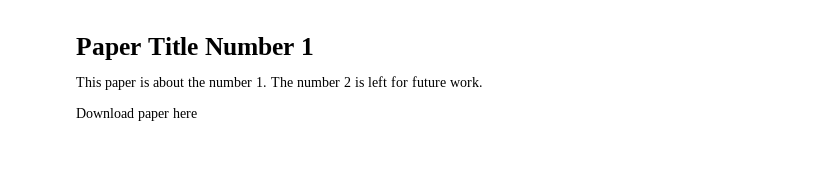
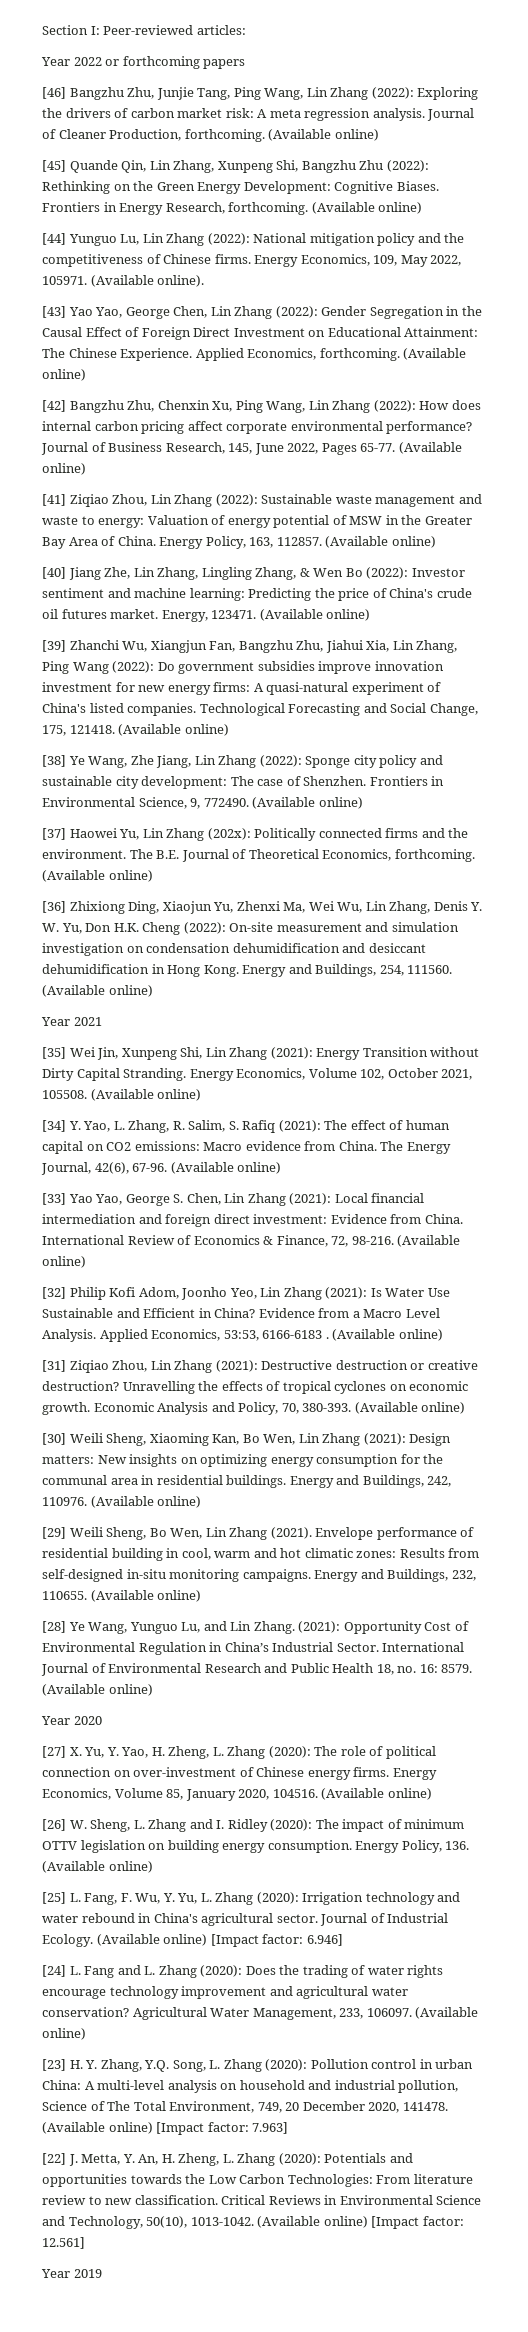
- Paper Title Number 1
- This paper is about the number 1. The number 2 is left for future work.
- Download paper here
+ Section I: Peer-reviewed articles:
+ Year 2022 or forthcoming papers
+ [46] Bangzhu Zhu, Junjie Tang, Ping Wang, Lin Zhang (2022): Exploring the drivers of carbon market risk: A meta regression analysis. Journal of Cleaner Production, forthcoming. (Available online)
+ [45] Quande Qin, Lin Zhang, Xunpeng Shi, Bangzhu Zhu (2022): Rethinking on the Green Energy Development: Cognitive Biases. Frontiers in Energy Research, forthcoming. (Available online)
+ [44] Yunguo Lu, Lin Zhang (2022): National mitigation policy and the competitiveness of Chinese firms. Energy Economics, 109, May 2022, 105971. (Available online).
+ [43] Yao Yao, George Chen, Lin Zhang (2022): Gender Segregation in the Causal Effect of Foreign Direct Investment on Educational Attainment: The Chinese Experience. Applied Economics, forthcoming. (Available online)
+ [42] Bangzhu Zhu, Chenxin Xu, Ping Wang, Lin Zhang (2022): How does internal carbon pricing affect corporate environmental performance? Journal of Business Research, 145, June 2022, Pages 65-77. (Available online)
+ [41] Ziqiao Zhou, Lin Zhang (2022): Sustainable waste management and waste to energy: Valuation of energy potential of MSW in the Greater Bay Area of China. Energy Policy, 163, 112857. (Available online)
+ [40] Jiang Zhe, Lin Zhang, Lingling Zhang, & Wen Bo (2022): Investor sentiment and machine learning: Predicting the price of China's crude oil futures market. Energy, 123471. (Available online)
+ [39] Zhanchi Wu, Xiangjun Fan, Bangzhu Zhu, Jiahui Xia, Lin Zhang, Ping Wang (2022): Do government subsidies improve innovation investment for new energy firms: A quasi-natural experiment of China's listed companies. Technological Forecasting and Social Change, 175, 121418. (Available online)
+ [38] Ye Wang, Zhe Jiang, Lin Zhang (2022): Sponge city policy and sustainable city development: The case of Shenzhen. Frontiers in Environmental Science, 9, 772490. (Available online)
+ [37] Haowei Yu, Lin Zhang (202x): Politically connected firms and the environment. The B.E. Journal of Theoretical Economics, forthcoming. (Available online)
+ [36] Zhixiong Ding, Xiaojun Yu, Zhenxi Ma, Wei Wu, Lin Zhang, Denis Y. W. Yu, Don H.K. Cheng (2022): On-site measurement and simulation investigation on condensation dehumidification and desiccant dehumidification in Hong Kong. Energy and Buildings, 254, 111560. (Available online)
+ Year 2021
+ [35] Wei Jin, Xunpeng Shi, Lin Zhang (2021): Energy Transition without Dirty Capital Stranding. Energy Economics, Volume 102, October 2021, 105508. (Available online)
+ [34] Y. Yao, L. Zhang, R. Salim, S. Rafiq (2021): The effect of human capital on CO2 emissions: Macro evidence from China. The Energy Journal, 42(6), 67-96. (Available online)
+ [33] Yao Yao, George S. Chen, Lin Zhang (2021): Local financial intermediation and foreign direct investment: Evidence from China. International Review of Economics & Finance, 72, 98-216. (Available online)
+ [32] Philip Kofi Adom, Joonho Yeo, Lin Zhang (2021): Is Water Use Sustainable and Efficient in China? Evidence from a Macro Level Analysis. Applied Economics, 53:53, 6166-6183 . (Available online)
+ [31] Ziqiao Zhou, Lin Zhang (2021): Destructive destruction or creative destruction? Unravelling the effects of tropical cyclones on economic growth. Economic Analysis and Policy, 70, 380-393. (Available online)
+ [30] Weili Sheng, Xiaoming Kan, Bo Wen, Lin Zhang (2021): Design matters: New insights on optimizing energy consumption for the communal area in residential buildings. Energy and Buildings, 242, 110976. (Available online)
+ [29] Weili Sheng, Bo Wen, Lin Zhang (2021). Envelope performance of residential building in cool, warm and hot climatic zones: Results from self-designed in-situ monitoring campaigns. Energy and Buildings, 232, 110655. (Available online)
+ [28] Ye Wang, Yunguo Lu, and Lin Zhang. (2021): Opportunity Cost of Environmental Regulation in China’s Industrial Sector. International Journal of Environmental Research and Public Health 18, no. 16: 8579. (Available online)
+ Year 2020
+ [27] X. Yu, Y. Yao, H. Zheng, L. Zhang (2020): The role of political connection on over-investment of Chinese energy firms. Energy Economics, Volume 85, January 2020, 104516. (Available online)
+ [26] W. Sheng, L. Zhang and I. Ridley (2020): The impact of minimum OTTV legislation on building energy consumption. Energy Policy, 136. (Available online)
+ [25] L. Fang, F. Wu, Y. Yu, L. Zhang (2020): Irrigation technology and water rebound in China's agricultural sector. Journal of Industrial Ecology. (Available online) [Impact factor: 6.946]
+ [24] L. Fang and L. Zhang (2020): Does the trading of water rights encourage technology improvement and agricultural water conservation? Agricultural Water Management, 233, 106097. (Available online)
+ [23] H. Y. Zhang, Y.Q. Song, L. Zhang (2020): Pollution control in urban China: A multi-level analysis on household and industrial pollution, Science of The Total Environment, 749, 20 December 2020, 141478. (Available online) [Impact factor: 7.963]
+ [22] J. Metta, Y. An, H. Zheng, L. Zhang (2020): Potentials and opportunities towards the Low Carbon Technologies: From literature review to new classification. Critical Reviews in Environmental Science and Technology, 50(10), 1013-1042. (Available online) [Impact factor: 12.561]
+ Year 2019

